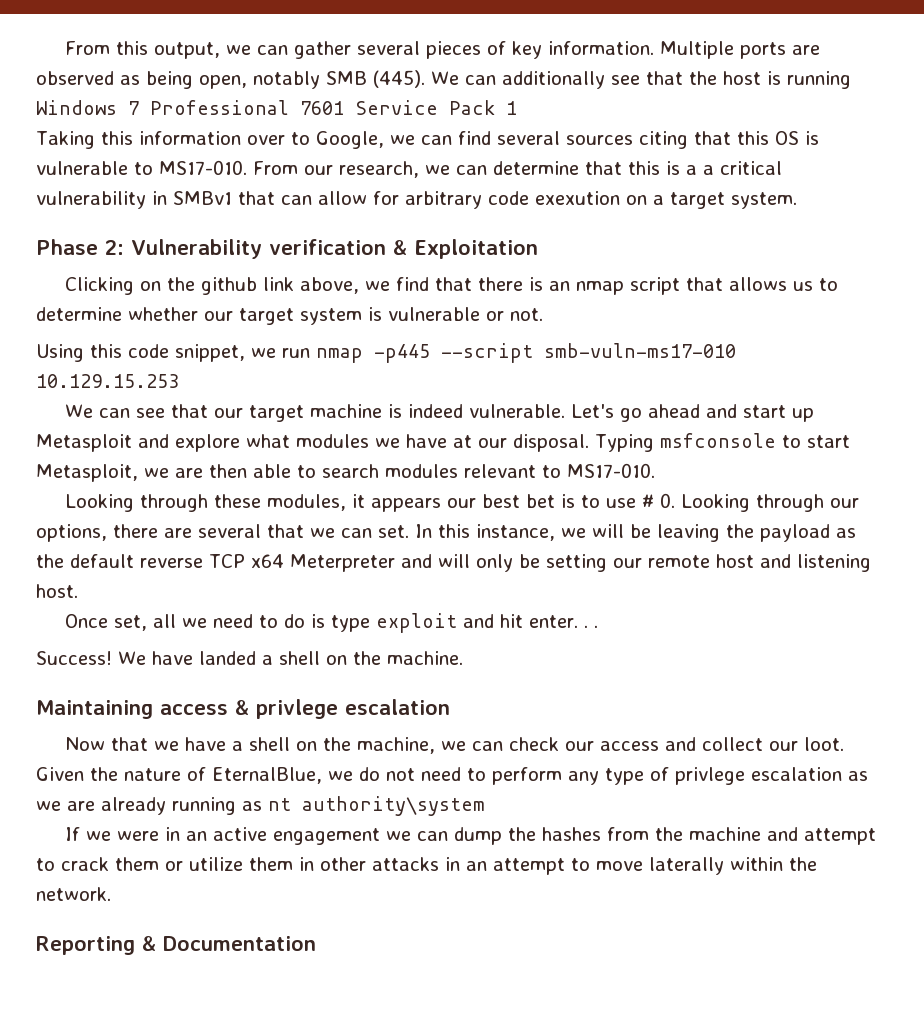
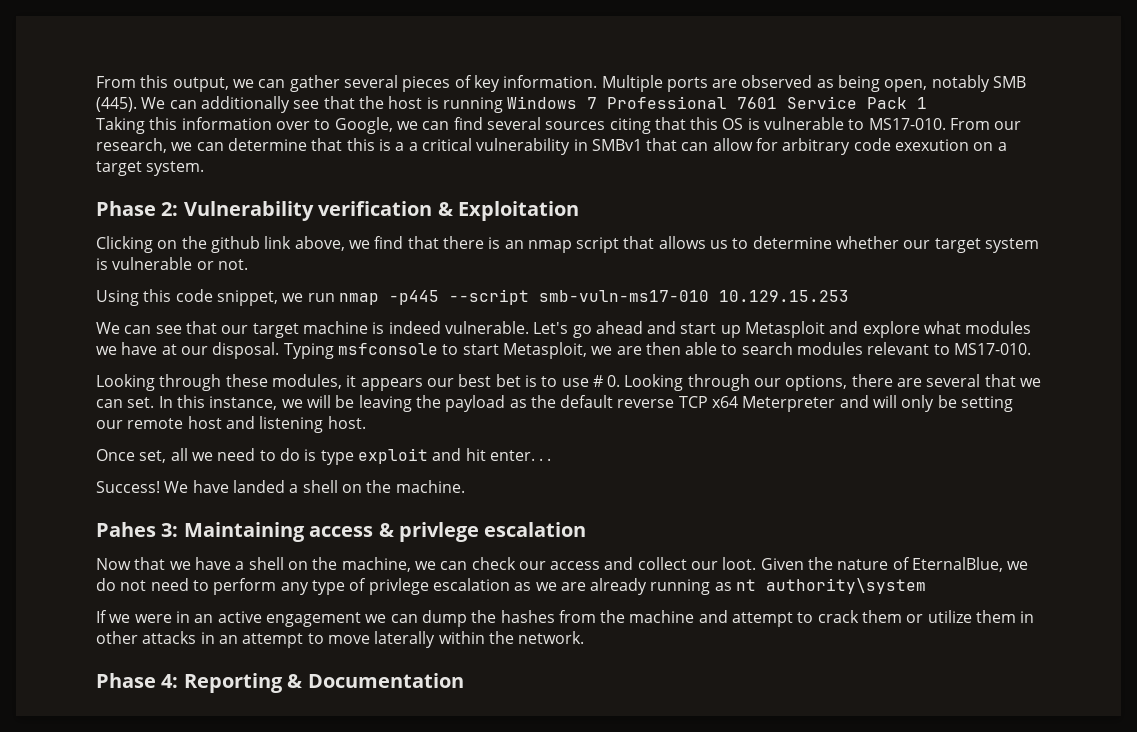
- Maintaining access & privlege escalation
+ Pahes 3: Maintaining access & privlege escalation
- Reporting & Documentation
+ Phase 4: Reporting & Documentation

